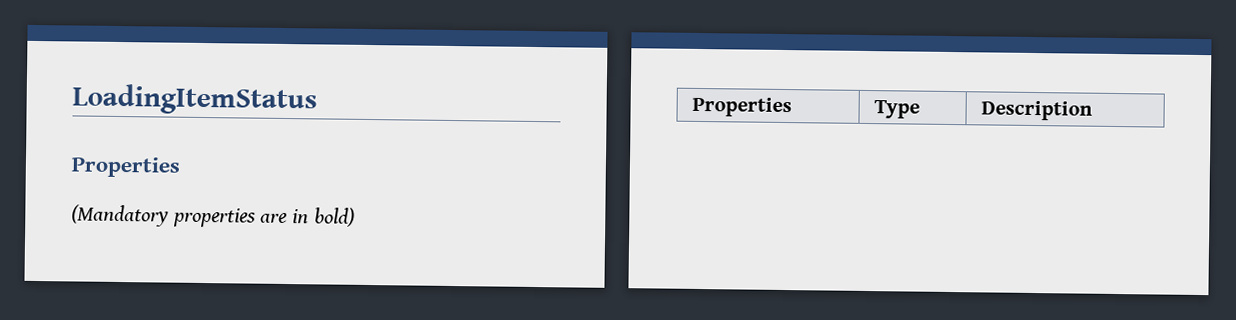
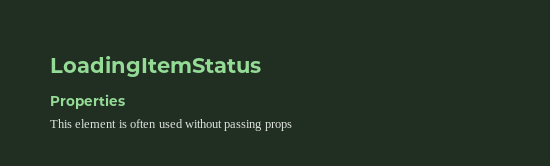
- (Mandatory properties are in bold)
- Properties | Type | Description
+ This element is often used without passing props

